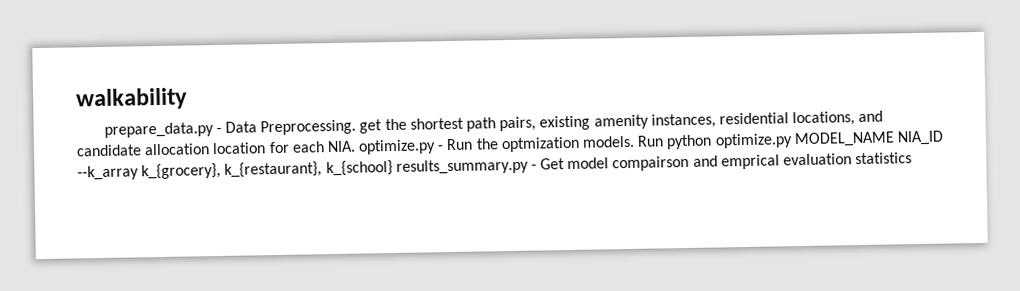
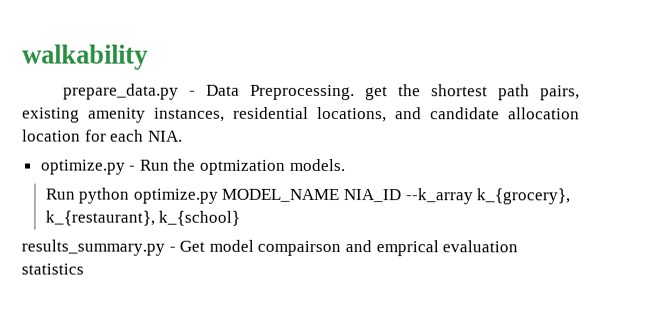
- prepare_data.py - Data Preprocessing. get the shortest path pairs, existing amenity instances, residential locations, and candidate allocation location for each NIA. optimize.py - Run the optmization models. Run python optimize.py MODEL_NAME NIA_ID --k_array k_{grocery}, k_{restaurant}, k_{school} results_summary.py - Get model compairson and emprical evaluation statistics
+ prepare_data.py - Data Preprocessing. get the shortest path pairs, existing amenity instances, residential locations, and candidate allocation location for each NIA.
+ optimize.py - Run the optmization models.
+ Run python optimize.py MODEL_NAME NIA_ID --k_array k_{grocery}, k_{restaurant}, k_{school}
+ results_summary.py - Get model compairson and emprical evaluation statistics

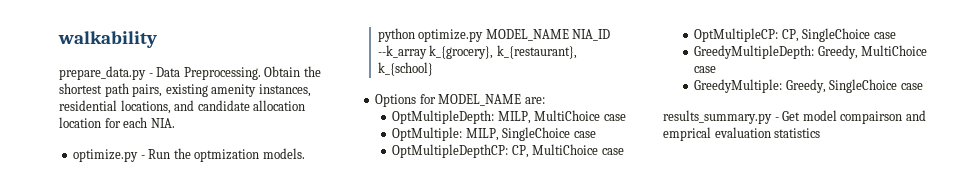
- prepare_data.py - Data Preprocessing. get the shortest path pairs, existing amenity instances, residential locations, and candidate allocation location for each NIA.
+ prepare_data.py - Data Preprocessing. Obtain the shortest path pairs, existing amenity instances, residential locations, and candidate allocation location for each NIA.
- Run python optimize.py MODEL_NAME NIA_ID --k_array k_{grocery}, k_{restaurant}, k_{school}
+ python optimize.py MODEL_NAME NIA_ID --k_array k_{grocery}, k_{restaurant}, k_{school}
+ Options for MODEL_NAME are:
+ OptMultipleDepth: MILP, MultiChoice case
+ OptMultiple: MILP, SingleChoice case
+ OptMultipleDepthCP: CP, MultiChoice case
+ OptMultipleCP: CP, SingleChoice case
+ GreedyMultipleDepth: Greedy, MultiChoice case
+ GreedyMultiple: Greedy, SingleChoice case

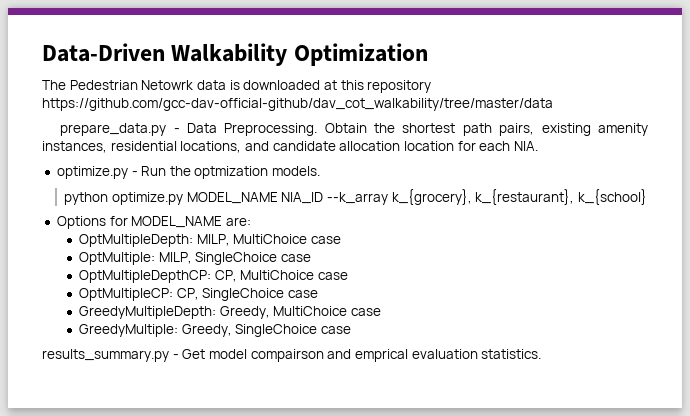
- walkability
+ Data-Driven Walkability Optimization
+ The Pedestrian Netowrk data is downloaded at this repository https://github.com/gcc-dav-official-github/dav_cot_walkability/tree/master/data
- results_summary.py - Get model compairson and emprical evaluation statistics
+ results_summary.py - Get model compairson and emprical evaluation statistics.

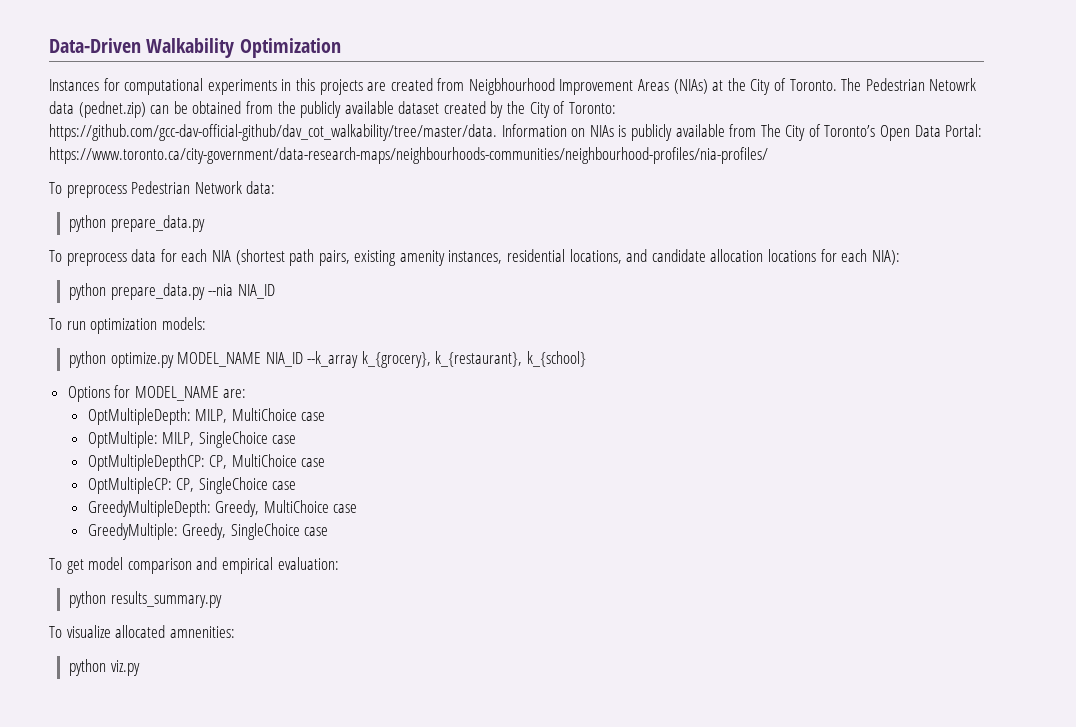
- The Pedestrian Netowrk data is downloaded at this repository https://github.com/gcc-dav-official-github/dav_cot_walkability/tree/master/data
- prepare_data.py - Data Preprocessing. Obtain the shortest path pairs, existing amenity instances, residential locations, and candidate allocation location for each NIA.
- optimize.py - Run the optmization models.
+ Instances for computational experiments in this projects are created from Neigbhourhood Improvement Areas (NIAs) at the City of Toronto. The Pedestrian Netowrk data (pednet.zip) can be obtained from the publicly available dataset created by the City of Toronto: https://github.com/gcc-dav-official-github/dav_cot_walkability/tree/master/data. Information on NIAs is publicly available from The City of Toronto’s Open Data Portal: https://www.toronto.ca/city-government/data-research-maps/neighbourhoods-communities/neighbourhood-profiles/nia-profiles/
+ To preprocess Pedestrian Network data:
+ python prepare_data.py
+ To preprocess data for each NIA (shortest path pairs, existing amenity instances, residential locations, and candidate allocation locations for each NIA):
+ python prepare_data.py --nia NIA_ID
+ To run optimization models:
- results_summary.py - Get model compairson and emprical evaluation statistics.
+ To get model comparison and empirical evaluation:
+ python results_summary.py
+ To visualize allocated amnenities:
+ python viz.py

